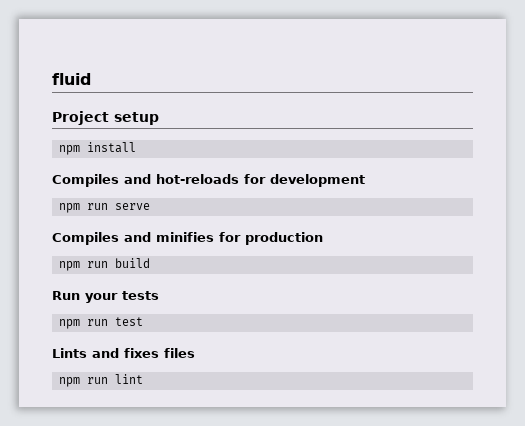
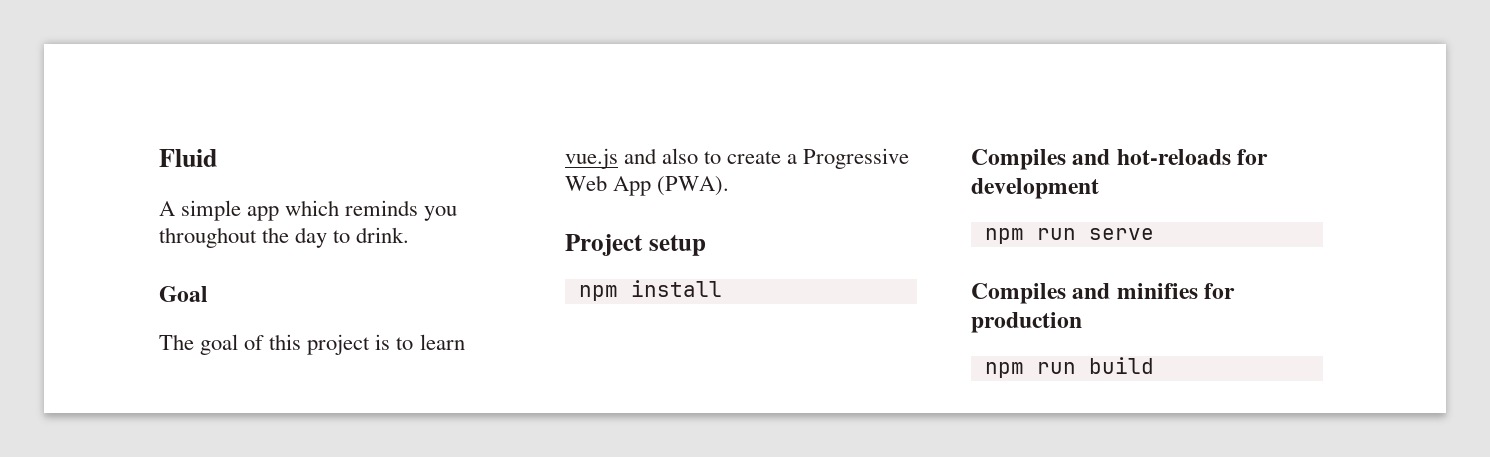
- fluid
+ Fluid
+ A simple app which reminds you throughout the day to drink.
+ Goal
+ The goal of this project is to learn vue.js and also to create a Progressive Web App (PWA).
- Run your tests
- npm run test
- Lints and fixes files
- npm run lint

